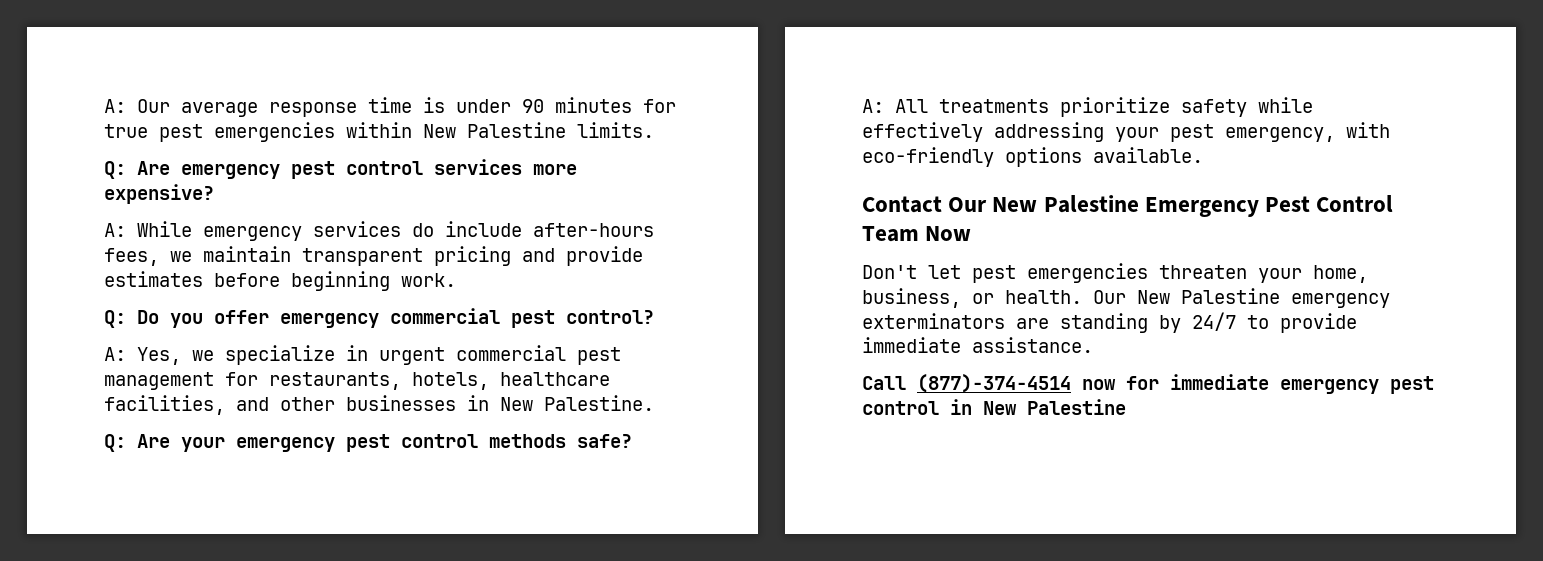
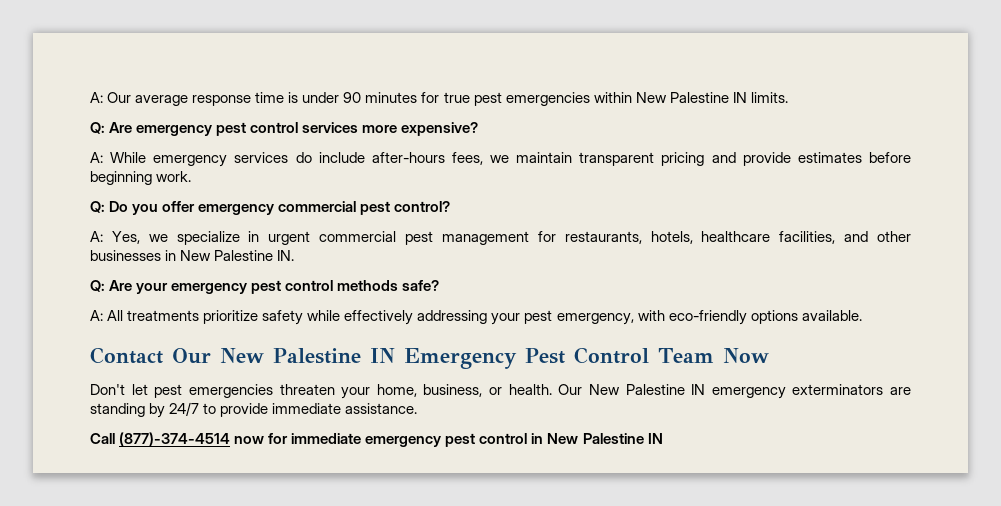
- A: Our average response time is under 90 minutes for true pest emergencies within New Palestine limits.
+ A: Our average response time is under 90 minutes for true pest emergencies within New Palestine IN limits.
- A: Yes, we specialize in urgent commercial pest management for restaurants, hotels, healthcare facilities, and other businesses in New Palestine.
+ A: Yes, we specialize in urgent commercial pest management for restaurants, hotels, healthcare facilities, and other businesses in New Palestine IN.
- Contact Our New Palestine Emergency Pest Control Team Now
+ Contact Our New Palestine IN Emergency Pest Control Team Now
- Our New Palestine emergency exterminators are standing by 24/7 to provide immediate assistance.
+ Our New Palestine IN emergency exterminators are standing by 24/7 to provide immediate assistance.
- Call (877)-374-4514 now for immediate emergency pest control in New Palestine
+ Call (877)-374-4514 now for immediate emergency pest control in New Palestine IN

